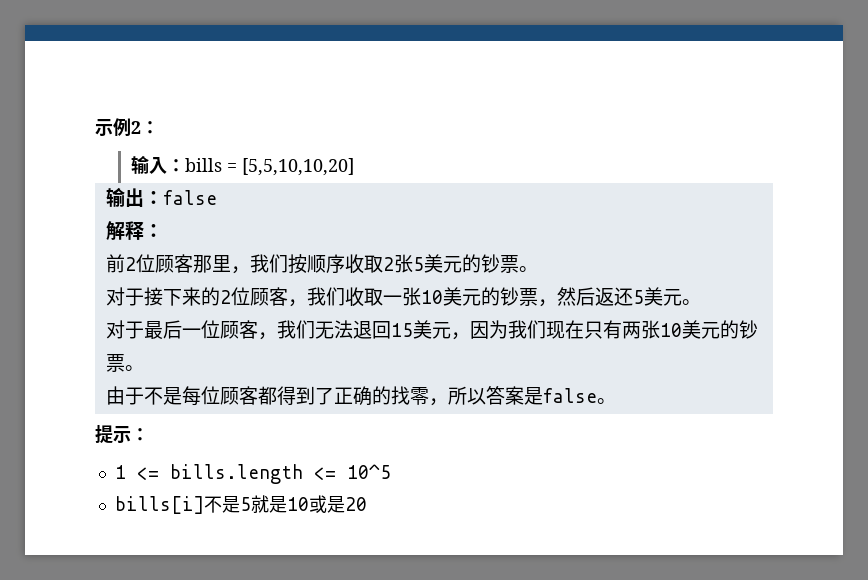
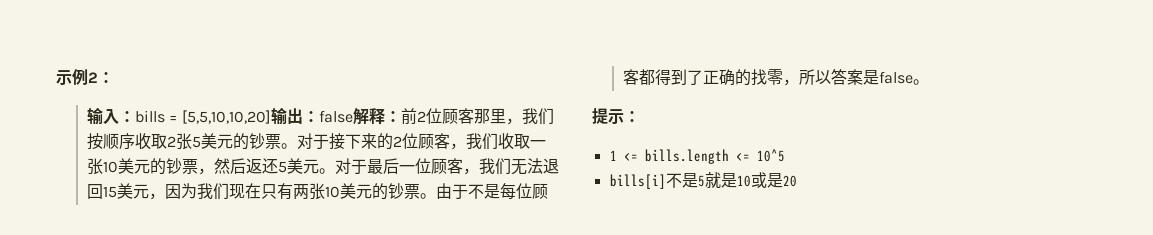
- bills = [5,5,10,10,20]
- 输出：false
- 解释：
- 前2位顾客那里，我们按顺序收取2张5美元的钞票。
- 对于接下来的2位顾客，我们收取一张10美元的钞票，然后返还5美元。
- 对于最后一位顾客，我们无法退回15美元，因为我们现在只有两张10美元的钞票。
- 由于不是每位顾客都得到了正确的找零，所以答案是false。
+ bills = [5,5,10,10,20]输出：false解释：前2位顾客那里，我们按顺序收取2张5美元的钞票。对于接下来的2位顾客，我们收取一张10美元的钞票，然后返还5美元。对于最后一位顾客，我们无法退回15美元，因为我们现在只有两张10美元的钞票。由于不是每位顾客都得到了正确的找零，所以答案是false。

